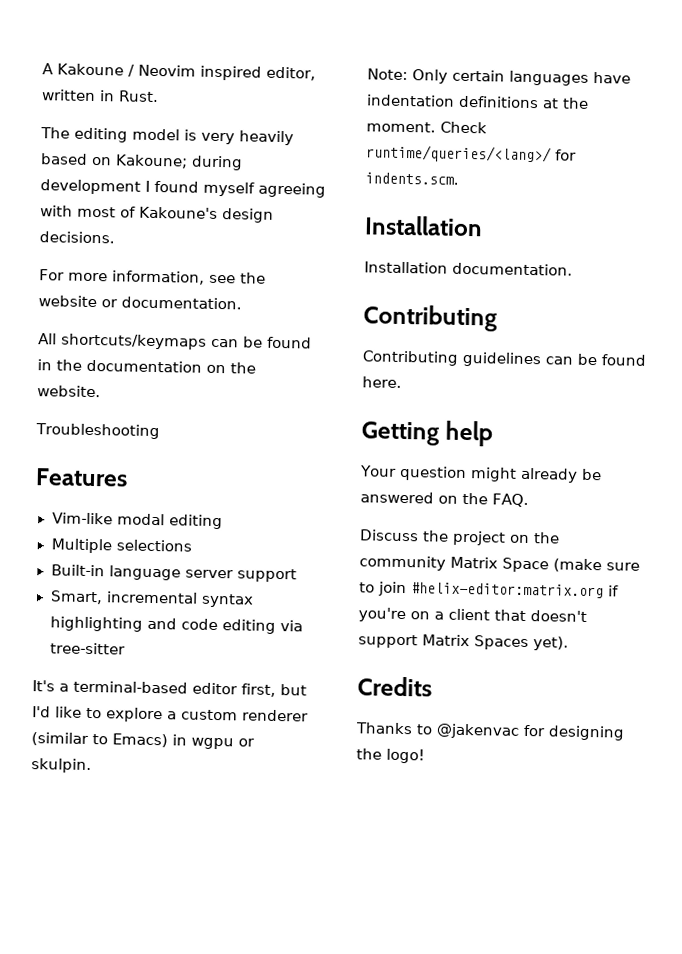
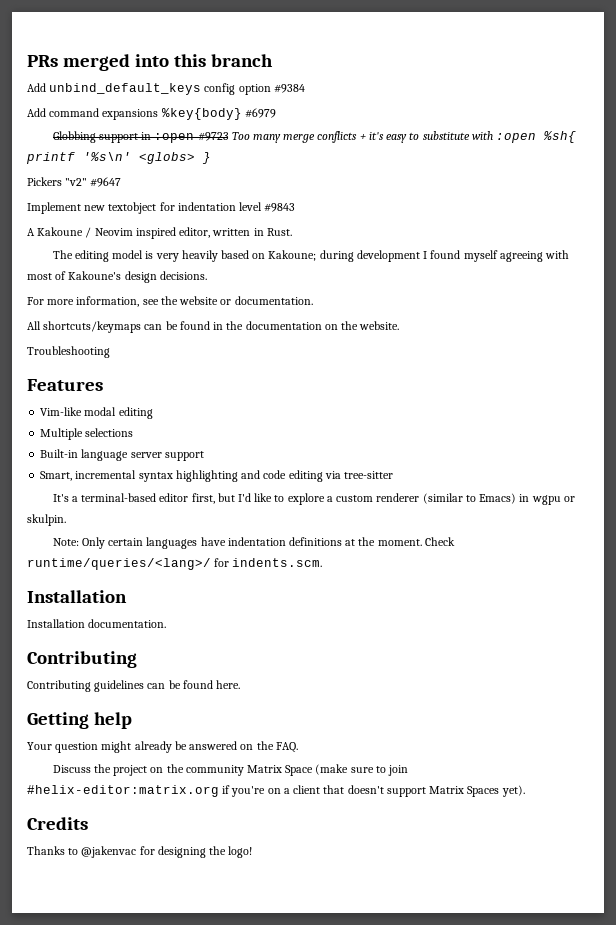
+ PRs merged into this branch
+ Add unbind_default_keys config option #9384
+ Add command expansions %key{body} #6979
+ Globbing support in :open #9723 Too many merge conflicts + it's easy to substitute with :open %sh{ printf '%s\n' <globs> }
+ Pickers "v2" #9647
+ Implement new textobject for indentation level #9843

